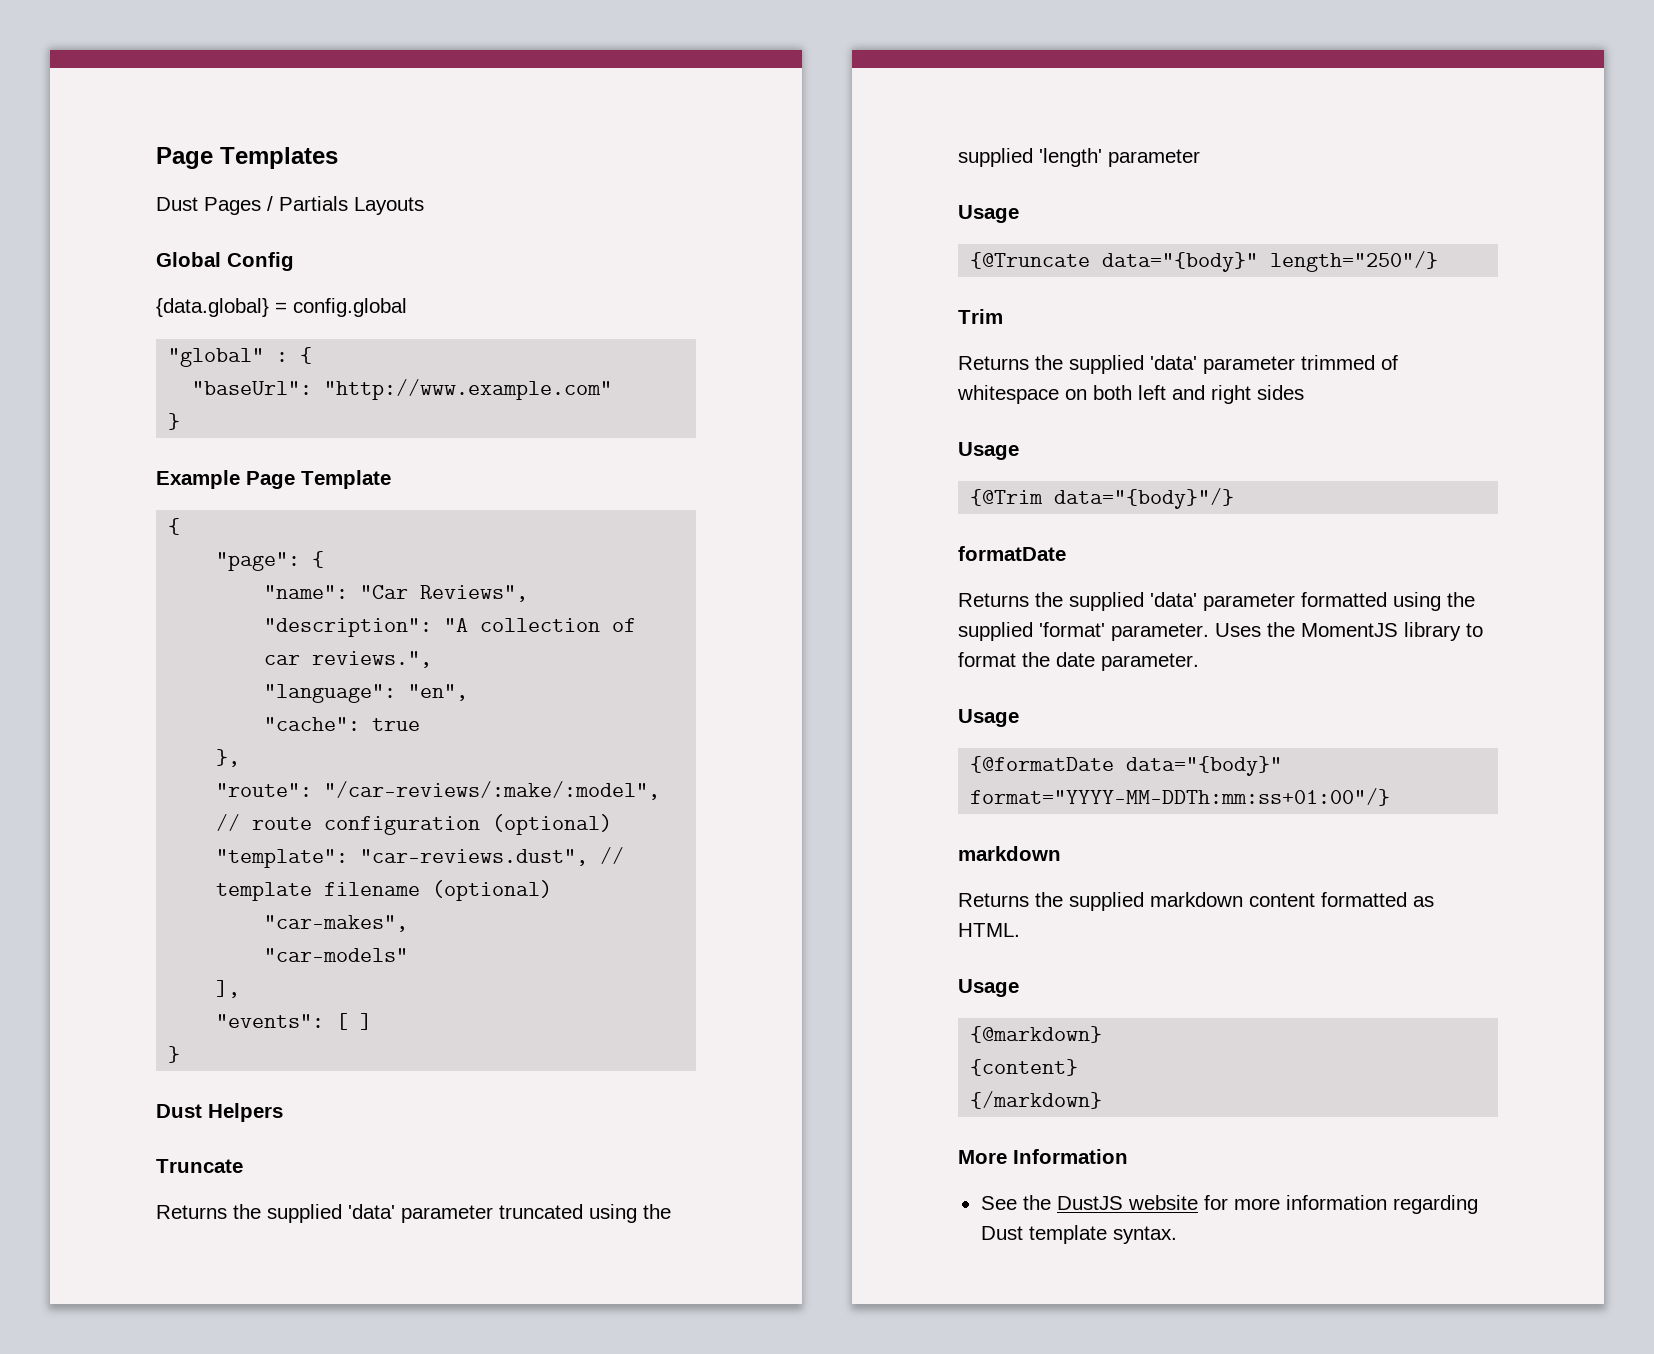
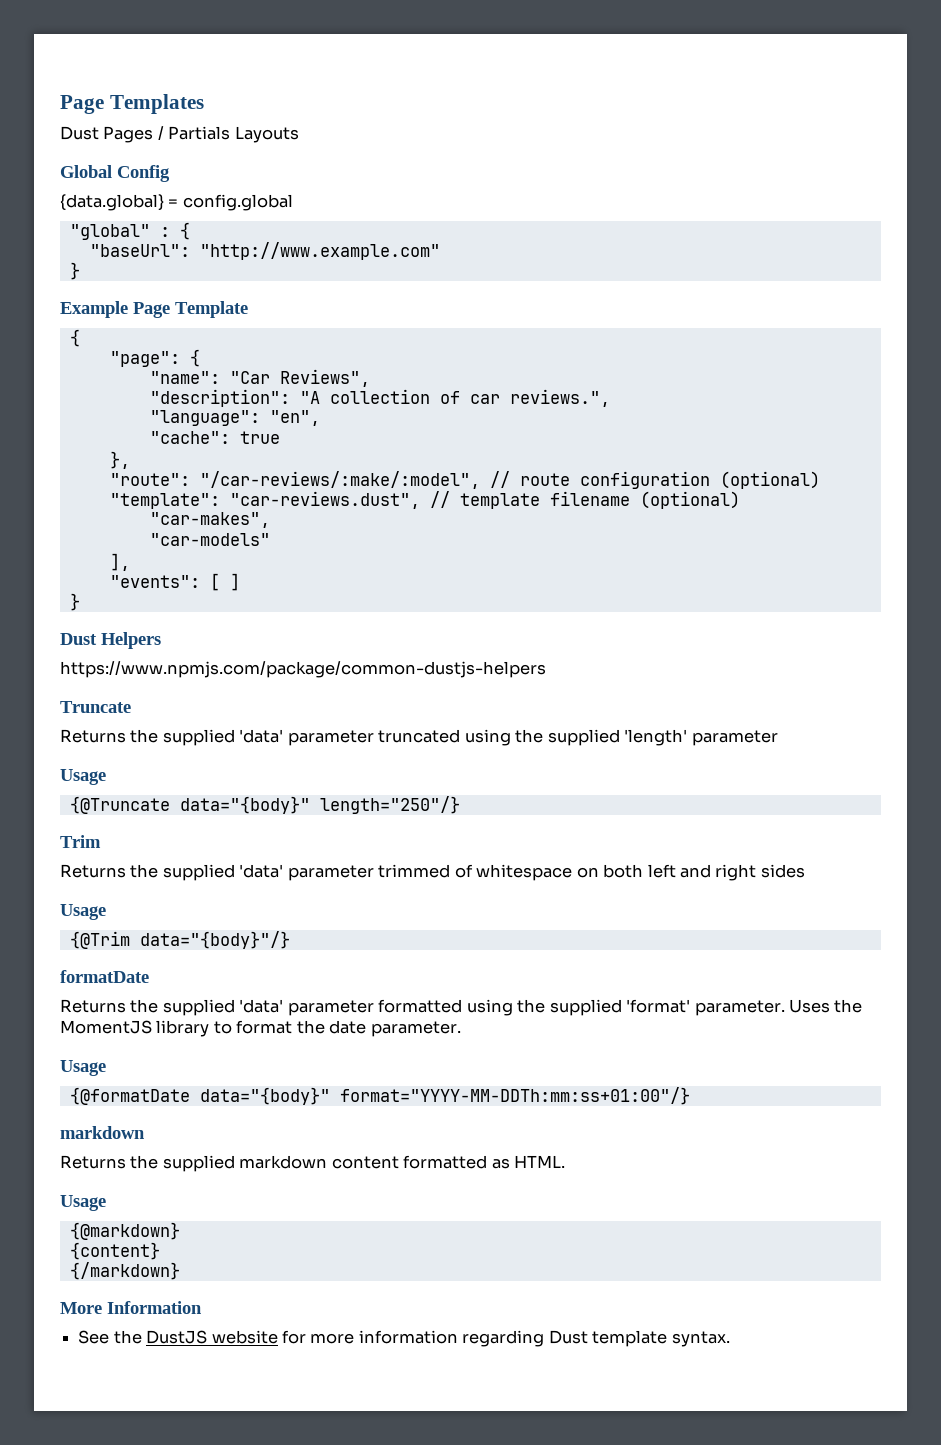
+ https://www.npmjs.com/package/common-dustjs-helpers

